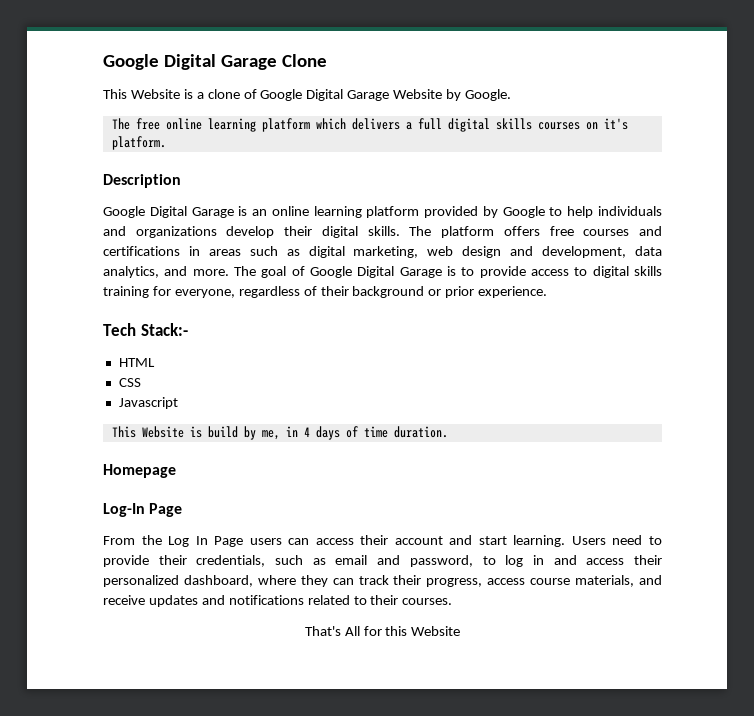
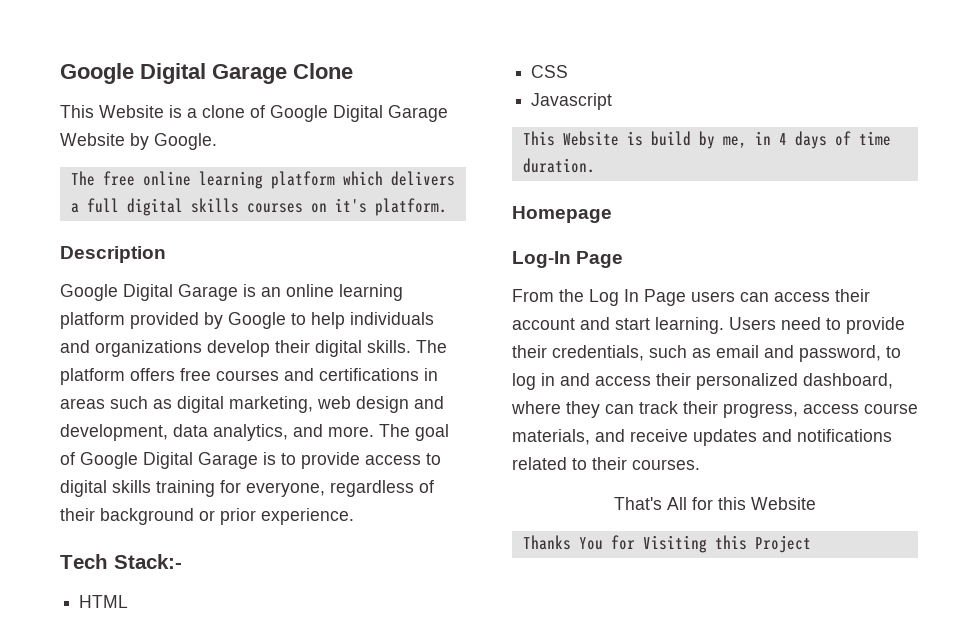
+ Thanks You for Visiting this Project

